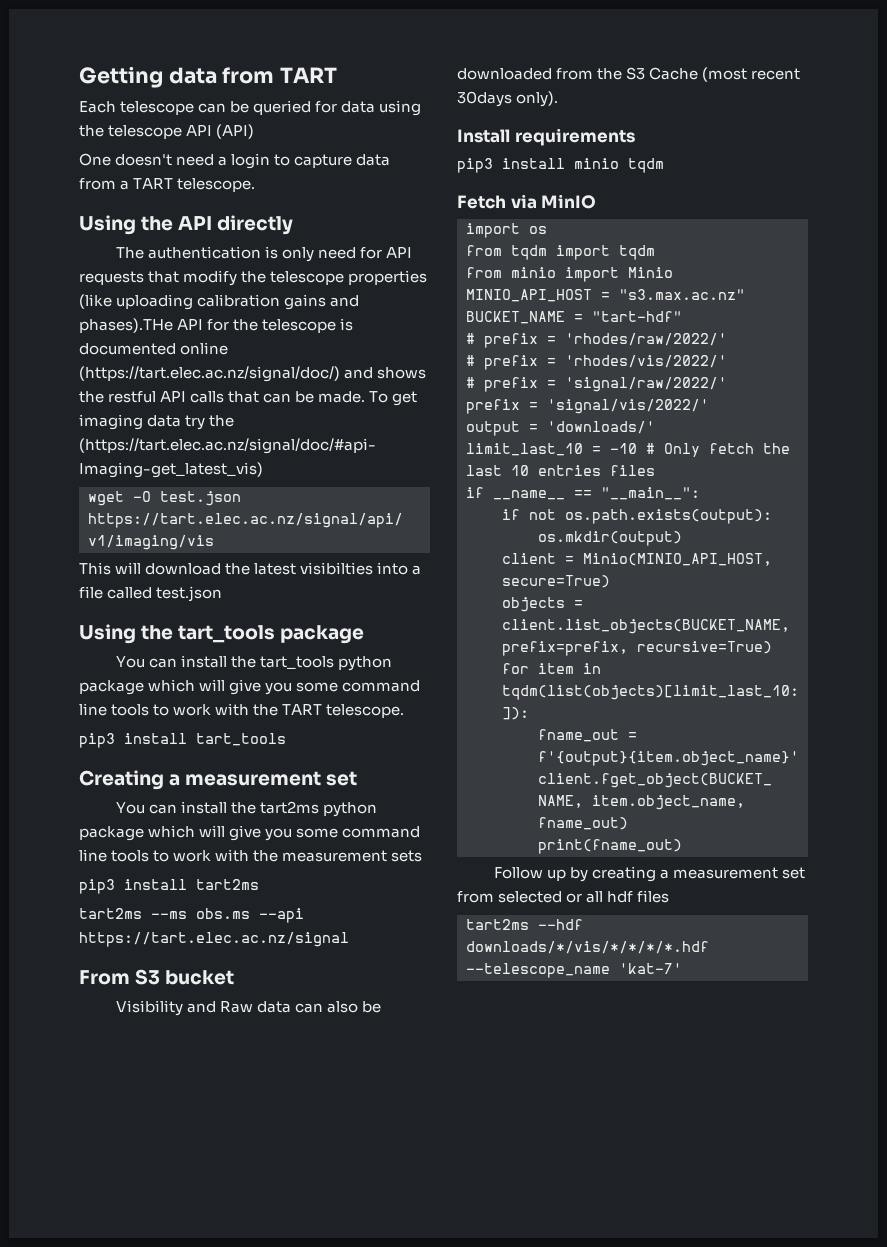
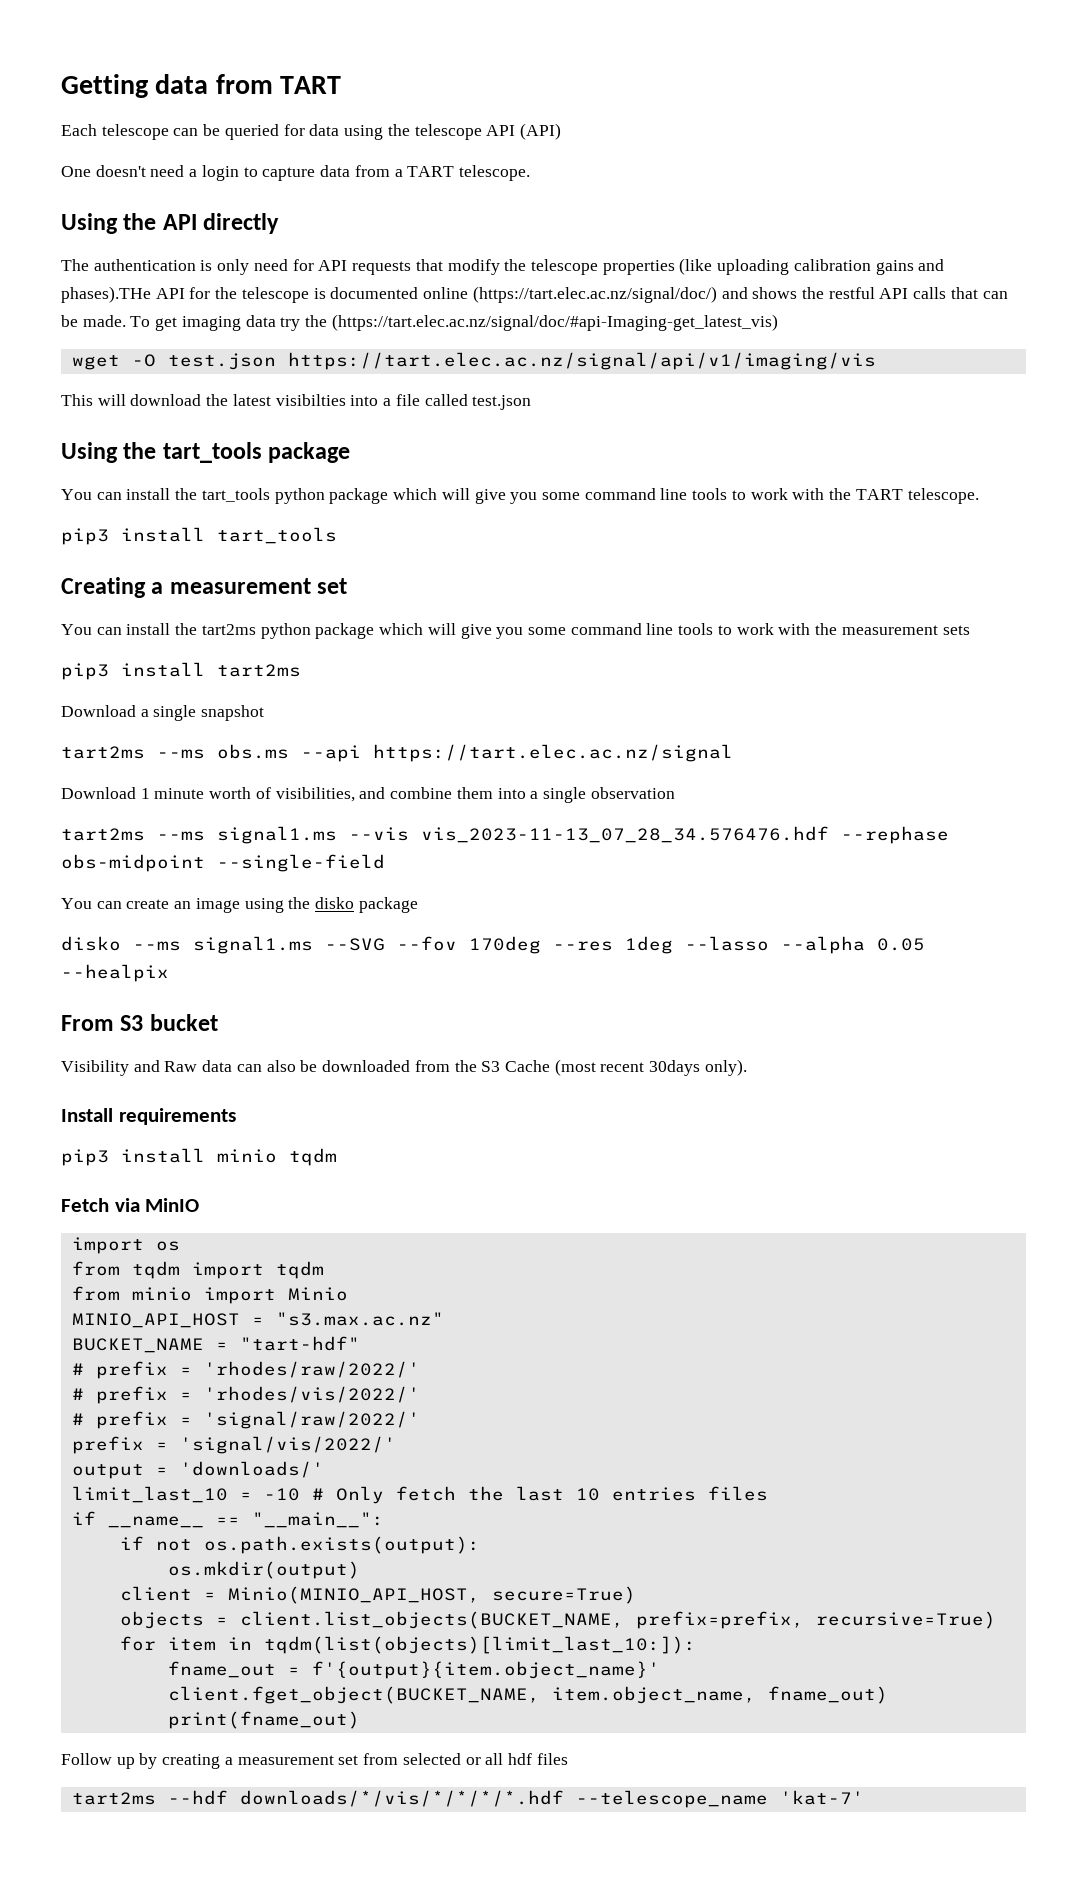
+ Download a single snapshot
+ Download 1 minute worth of visibilities, and combine them into a single observation
+ tart2ms --ms signal1.ms --vis vis_2023-11-13_07_28_34.576476.hdf --rephase obs-midpoint --single-field
+ You can create an image using the disko package
+ disko --ms signal1.ms --SVG --fov 170deg --res 1deg --lasso --alpha 0.05 --healpix

